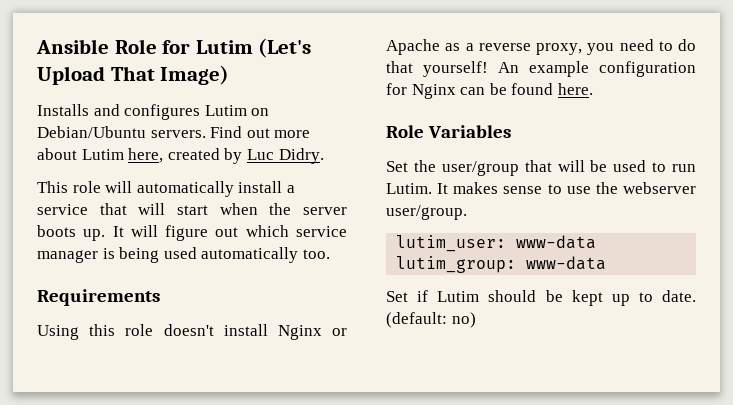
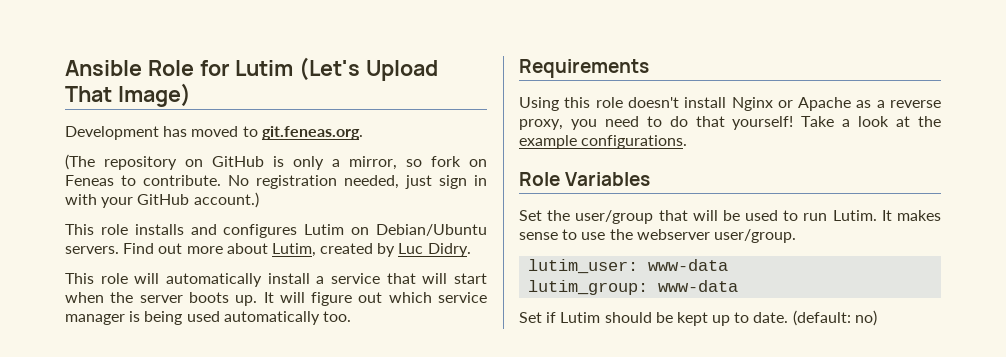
- Installs and configures Lutim on Debian/Ubuntu servers.
+ Development has moved to git.feneas.org.
+ (The repository on GitHub is only a mirror, so fork on Feneas to contribute. No registration needed, just sign in with your GitHub account.)
+ This role installs and configures Lutim on Debian/Ubuntu servers.
- Find out more about Lutim here, created by Luc Didry.
+ Find out more about Lutim, created by Luc Didry.
- An example configuration for Nginx can be found here.
+ Take a look at the example configurations.

